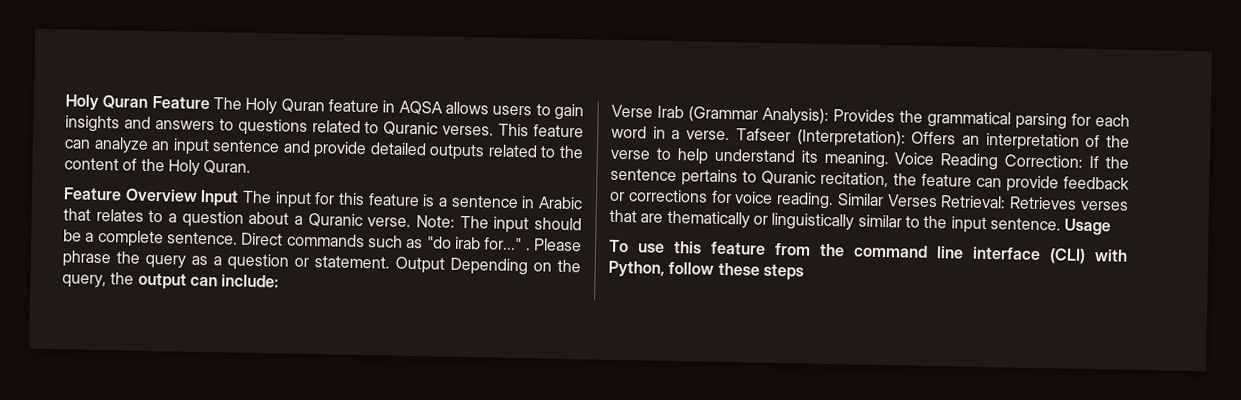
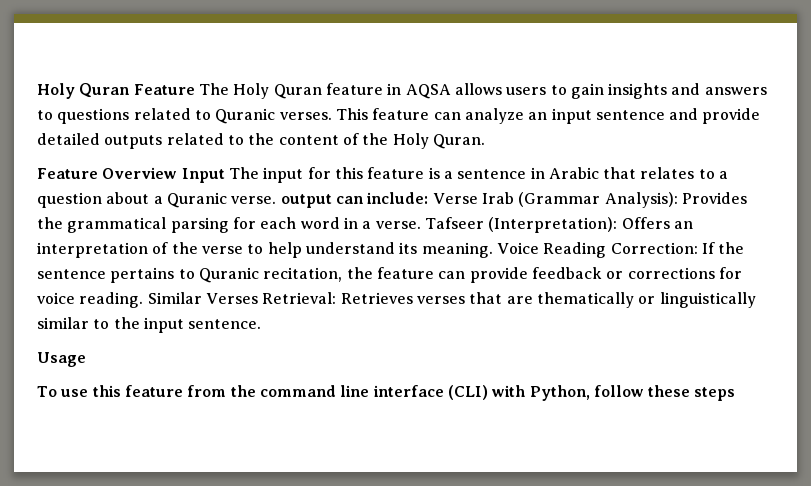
- Feature Overview Input The input for this feature is a sentence in Arabic that relates to a question about a Quranic verse. Note: The input should be a complete sentence. Direct commands such as "do irab for..." . Please phrase the query as a question or statement. Output Depending on the query, the output can include:
- Verse Irab (Grammar Analysis): Provides the grammatical parsing for each word in a verse.
+ Feature Overview Input The input for this feature is a sentence in Arabic that relates to a question about a Quranic verse. output can include: Verse Irab (Grammar Analysis): Provides the grammatical parsing for each word in a verse.
- Similar Verses Retrieval: Retrieves verses that are thematically or linguistically similar to the input sentence. Usage
+ Similar Verses Retrieval: Retrieves verses that are thematically or linguistically similar to the input sentence.
+ Usage

